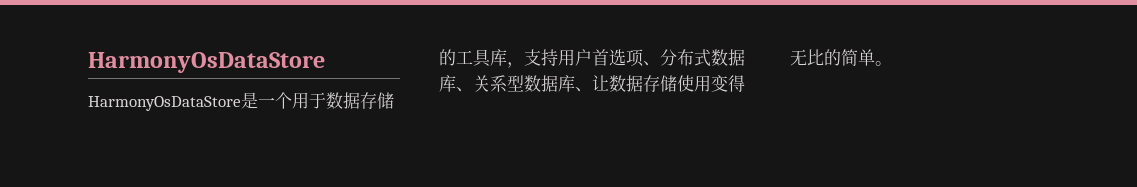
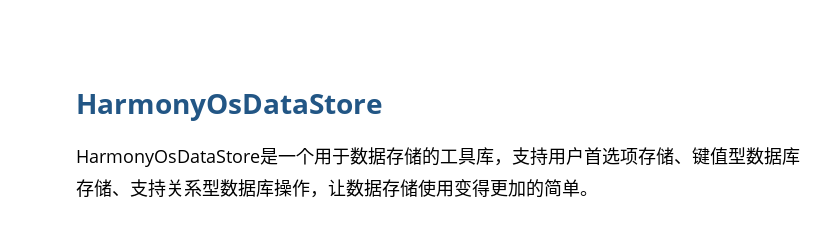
- HarmonyOsDataStore是一个用于数据存储的工具库，支持用户首选项、分布式数据库、关系型数据库、让数据存储使用变得无比的简单。
+ HarmonyOsDataStore是一个用于数据存储的工具库，支持用户首选项存储、键值型数据库存储、支持关系型数据库操作，让数据存储使用变得更加的简单。

